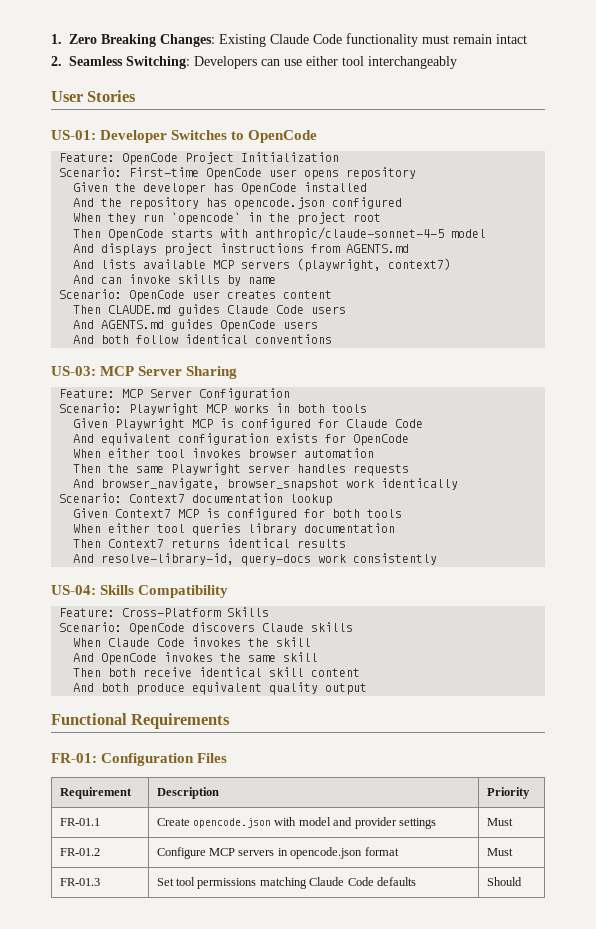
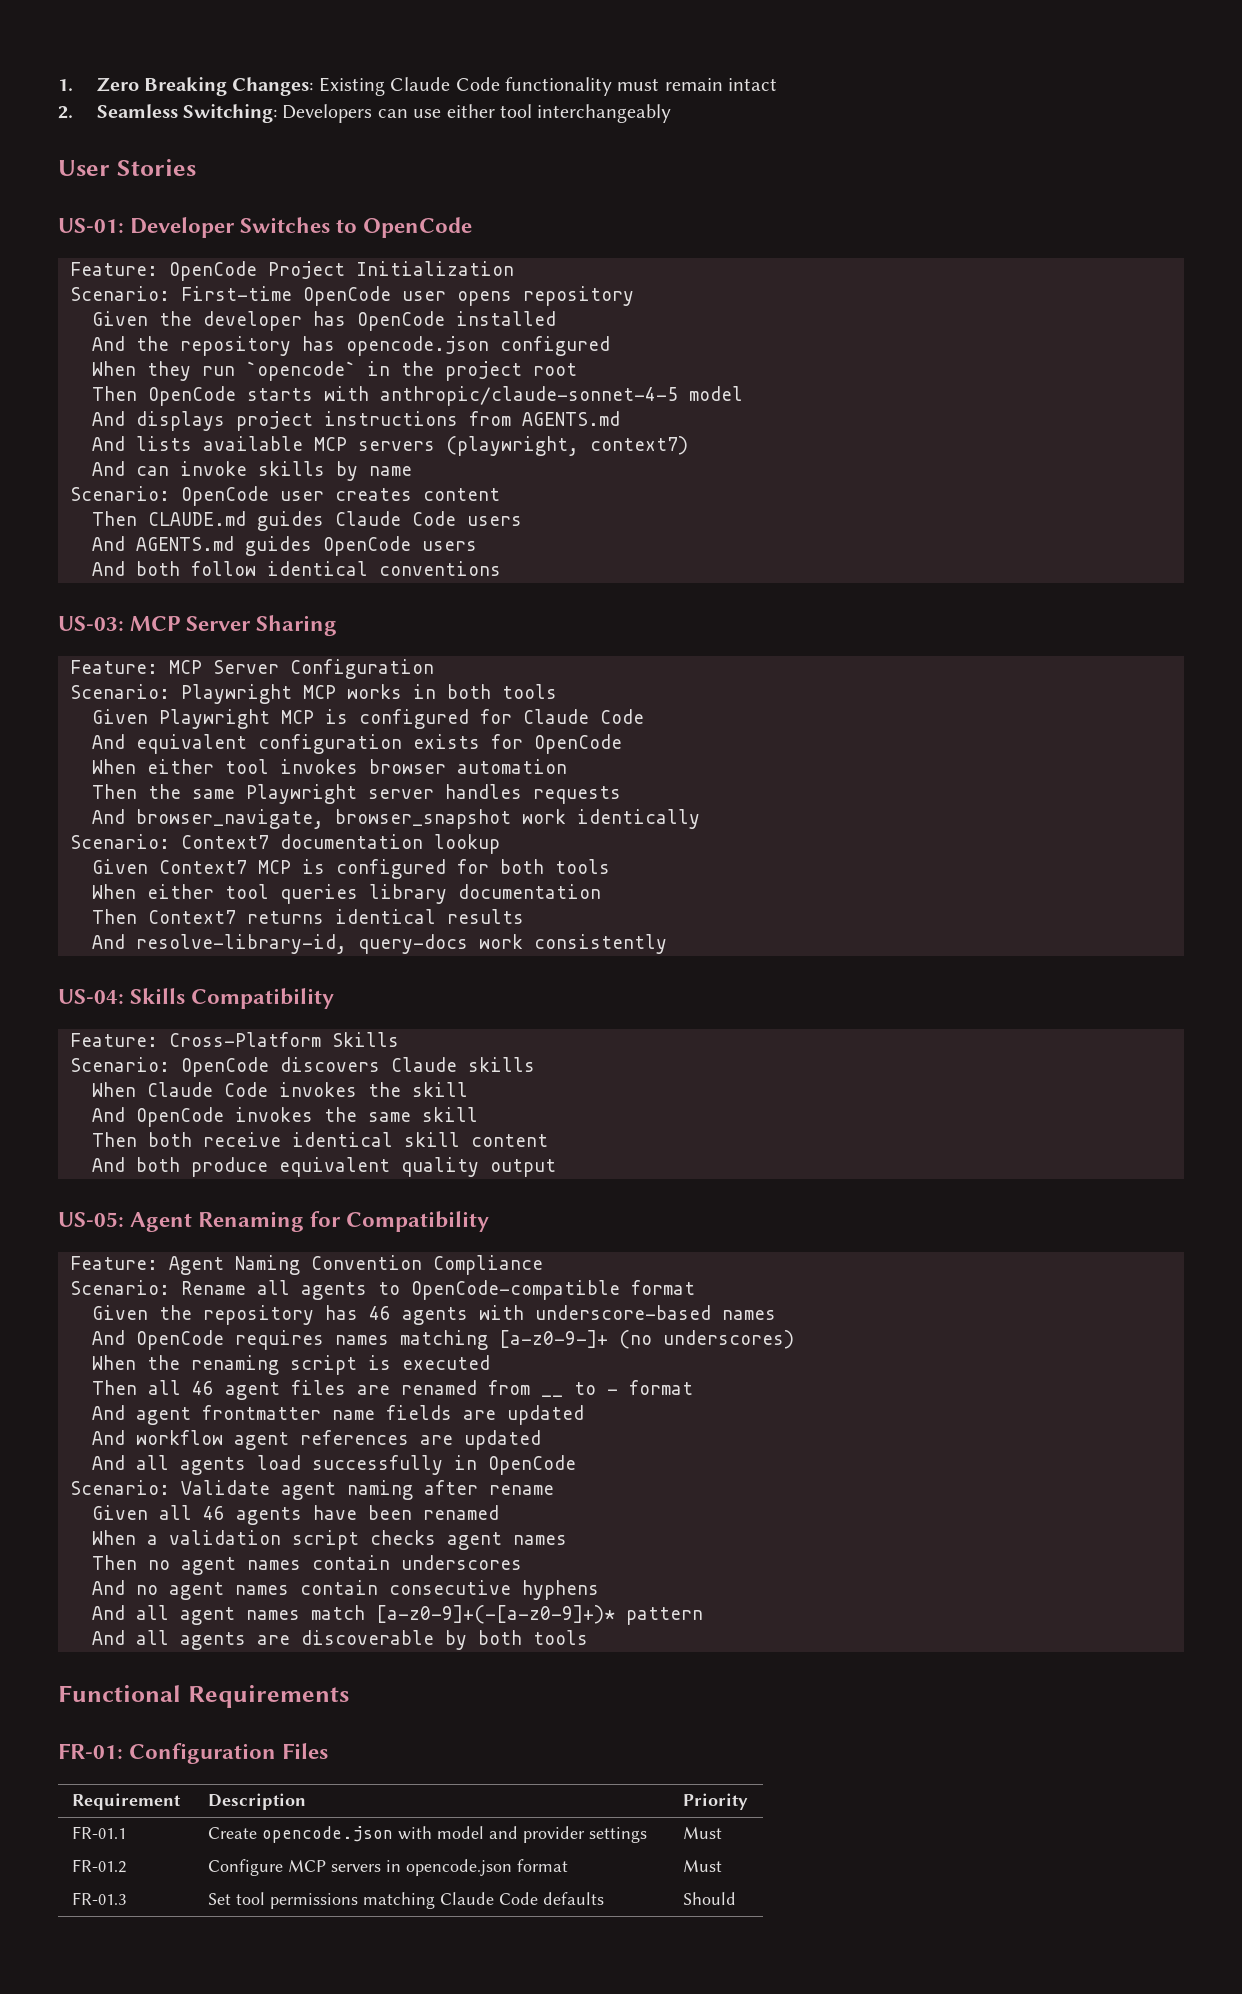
+ US-05: Agent Renaming for Compatibility
+ Feature: Agent Naming Convention Compliance
+ Scenario: Rename all agents to OpenCode-compatible format
+ Given the repository has 46 agents with underscore-based names
+ And OpenCode requires names matching [a-z0-9-]+ (no underscores)
+ When the renaming script is executed
+ Then all 46 agent files are renamed from __ to - format
+ And agent frontmatter name fields are updated
+ And workflow agent references are updated
+ And all agents load successfully in OpenCode
+ Scenario: Validate agent naming after rename
+ Given all 46 agents have been renamed
+ When a validation script checks agent names
+ Then no agent names contain underscores
+ And no agent names contain consecutive hyphens
+ And all agent names match [a-z0-9]+(-[a-z0-9]+)* pattern
+ And all agents are discoverable by both tools

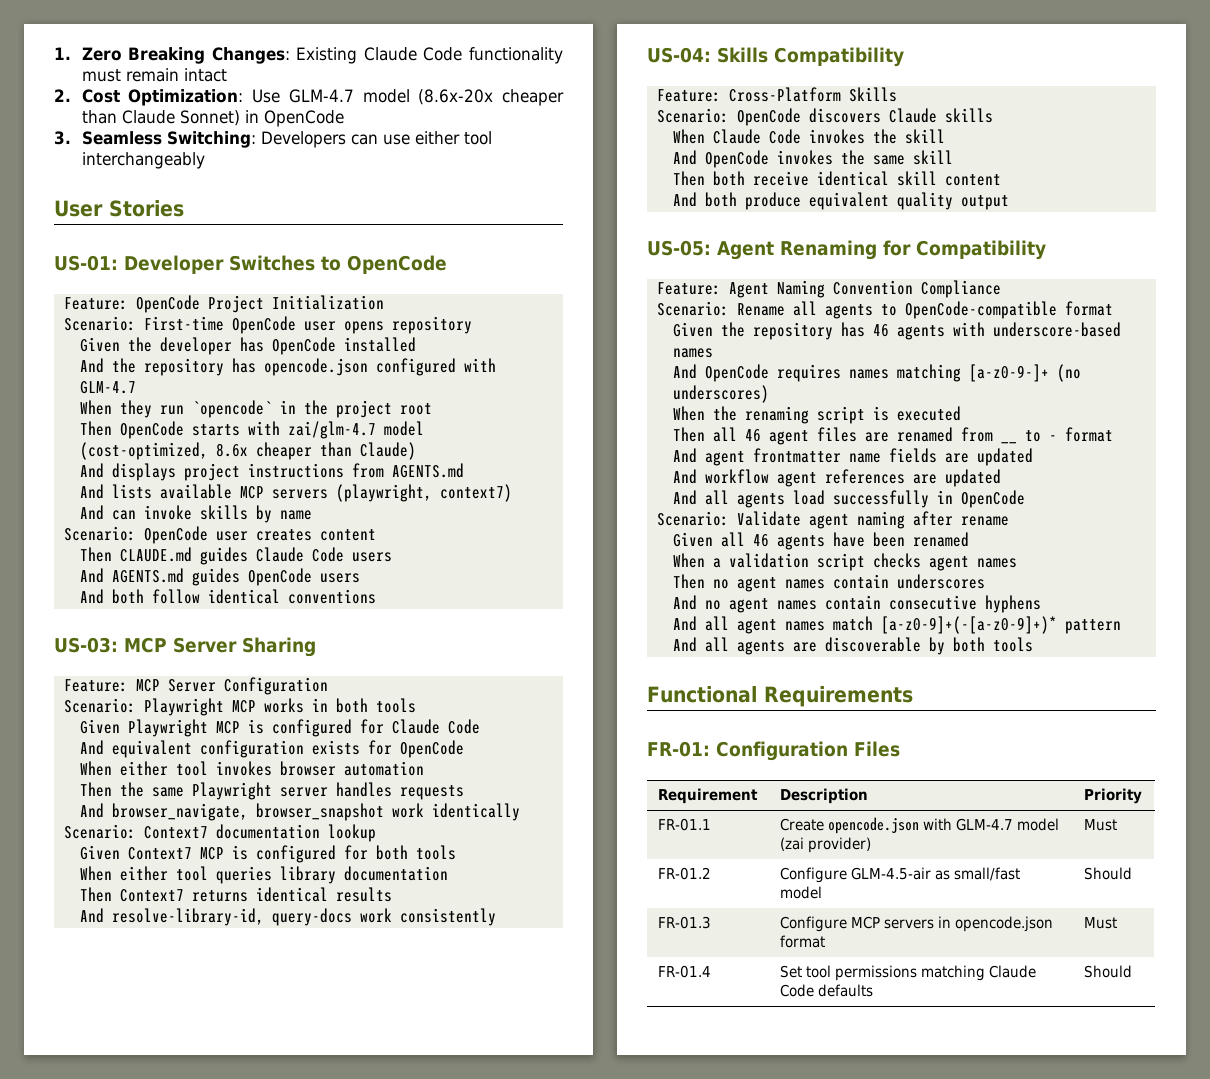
- 2. Seamless Switching: Developers can use either tool interchangeably
+ 2. Cost Optimization: Use GLM-4.7 model (8.6x-20x cheaper than Claude Sonnet) in OpenCode
+ 3. Seamless Switching: Developers can use either tool interchangeably
- And the repository has opencode.json configured
+ And the repository has opencode.json configured with GLM-4.7
- Then OpenCode starts with anthropic/claude-sonnet-4-5 model
+ Then OpenCode starts with zai/glm-4.7 model (cost-optimized, 8.6x cheaper than Claude)
- FR-01.1 | Create opencode.json with model and provider settings | Must
- FR-01.2 | Configure MCP servers in opencode.json format | Must
+ FR-01.1 | Create opencode.json with GLM-4.7 model (zai provider) | Must
+ FR-01.2 | Configure GLM-4.5-air as small/fast model | Should
+ FR-01.3 | Configure MCP servers in opencode.json format | Must
- FR-01.3 | Set tool permissions matching Claude Code defaults | Should
+ FR-01.4 | Set tool permissions matching Claude Code defaults | Should

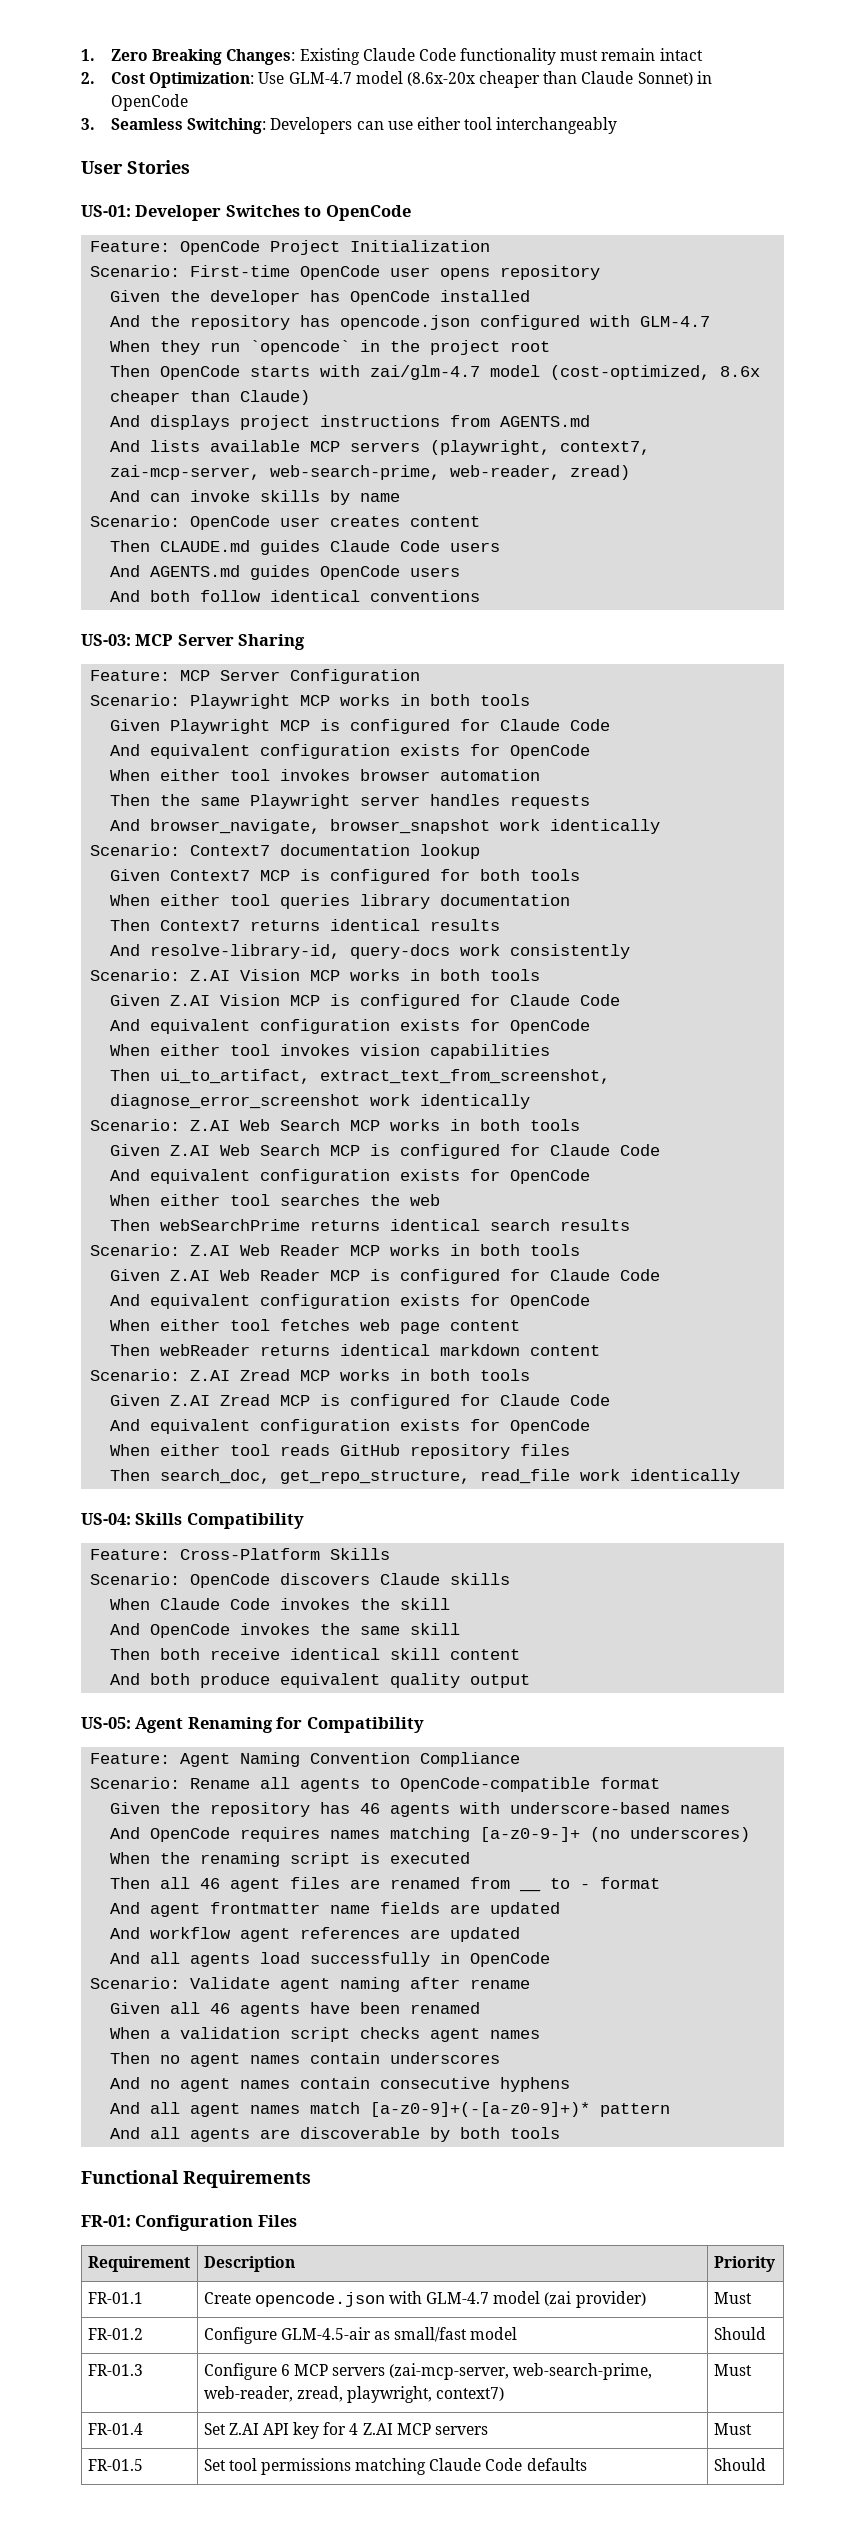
- And lists available MCP servers (playwright, context7)
+ And lists available MCP servers (playwright, context7, zai-mcp-server, web-search-prime, web-reader, zread)
+ Scenario: Z.AI Vision MCP works in both tools
+ Given Z.AI Vision MCP is configured for Claude Code
+ And equivalent configuration exists for OpenCode
+ When either tool invokes vision capabilities
+ Then ui_to_artifact, extract_text_from_screenshot, diagnose_error_screenshot work identically
+ Scenario: Z.AI Web Search MCP works in both tools
+ Given Z.AI Web Search MCP is configured for Claude Code
+ And equivalent configuration exists for OpenCode
+ When either tool searches the web
+ Then webSearchPrime returns identical search results
+ Scenario: Z.AI Web Reader MCP works in both tools
+ Given Z.AI Web Reader MCP is configured for Claude Code
+ And equivalent configuration exists for OpenCode
+ When either tool fetches web page content
+ Then webReader returns identical markdown content
+ Scenario: Z.AI Zread MCP works in both tools
+ Given Z.AI Zread MCP is configured for Claude Code
+ And equivalent configuration exists for OpenCode
+ When either tool reads GitHub repository files
+ Then search_doc, get_repo_structure, read_file work identically
- FR-01.3 | Configure MCP servers in opencode.json format | Must
- FR-01.4 | Set tool permissions matching Claude Code defaults | Should
+ FR-01.3 | Configure 6 MCP servers (zai-mcp-server, web-search-prime, web-reader, zread, playwright, context7) | Must
+ FR-01.4 | Set Z.AI API key for 4 Z.AI MCP servers | Must
+ FR-01.5 | Set tool permissions matching Claude Code defaults | Should

